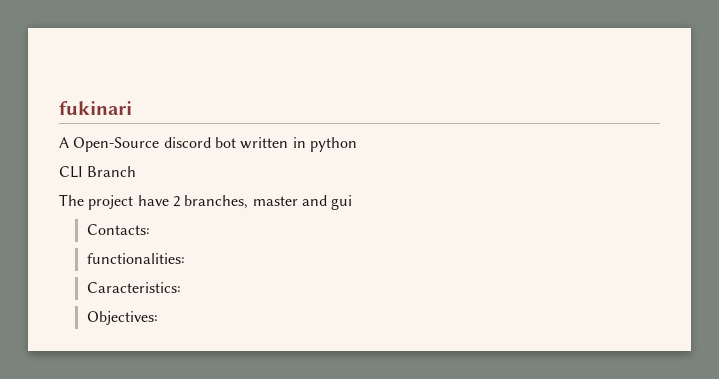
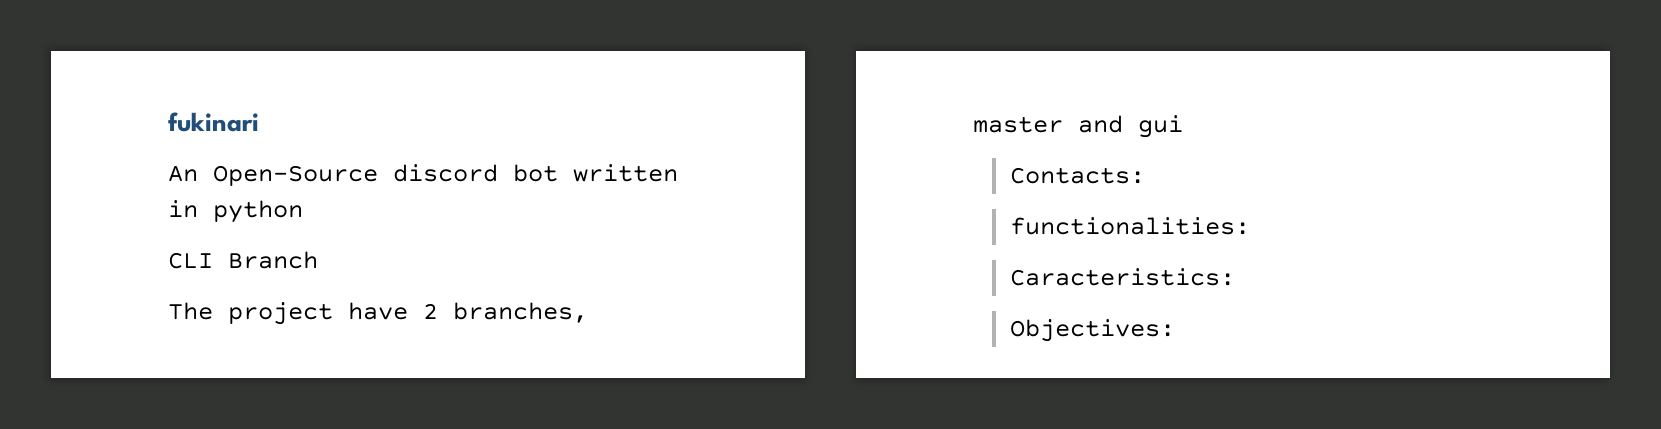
- A Open-Source discord bot written in python
+ An Open-Source discord bot written in python

